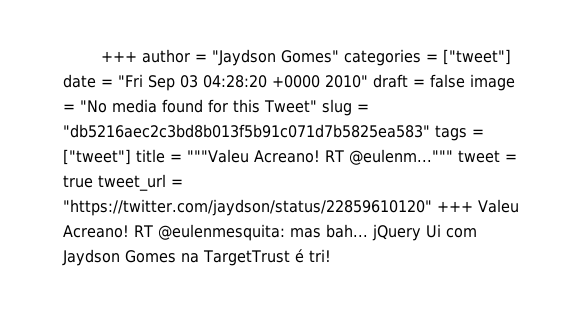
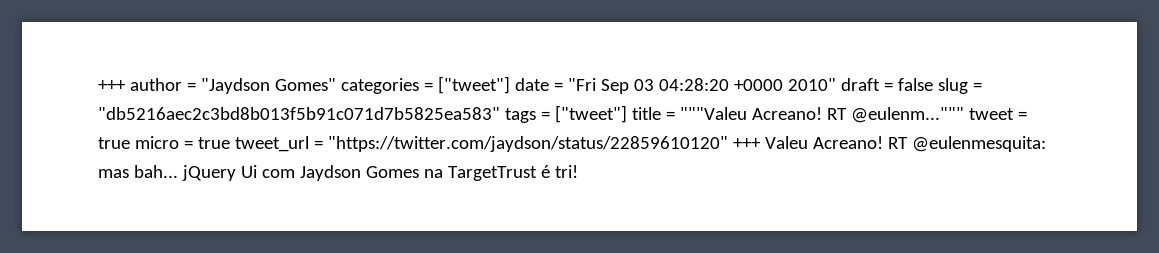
- +++ author = "Jaydson Gomes" categories = ["tweet"] date = "Fri Sep 03 04:28:20 +0000 2010" draft = false image = "No media found for this Tweet" slug = "db5216aec2c3bd8b013f5b91c071d7b5825ea583" tags = ["tweet"] title = """Valeu Acreano!
+ +++ author = "Jaydson Gomes" categories = ["tweet"] date = "Fri Sep 03 04:28:20 +0000 2010" draft = false slug = "db5216aec2c3bd8b013f5b91c071d7b5825ea583" tags = ["tweet"] title = """Valeu Acreano!
- RT @eulenm...""" tweet = true tweet_url = "https://twitter.com/jaydson/status/22859610120" +++ Valeu Acreano!
+ RT @eulenm...""" tweet = true micro = true tweet_url = "https://twitter.com/jaydson/status/22859610120" +++ Valeu Acreano!

